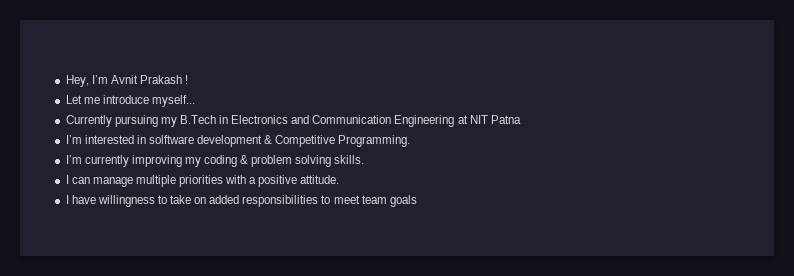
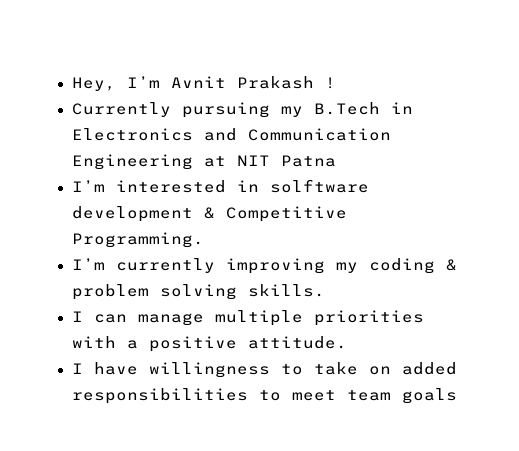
- Let me introduce myself...

